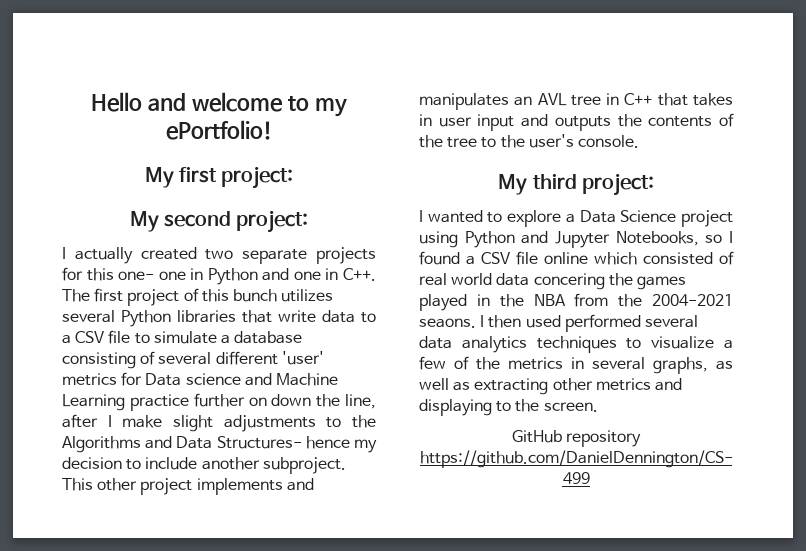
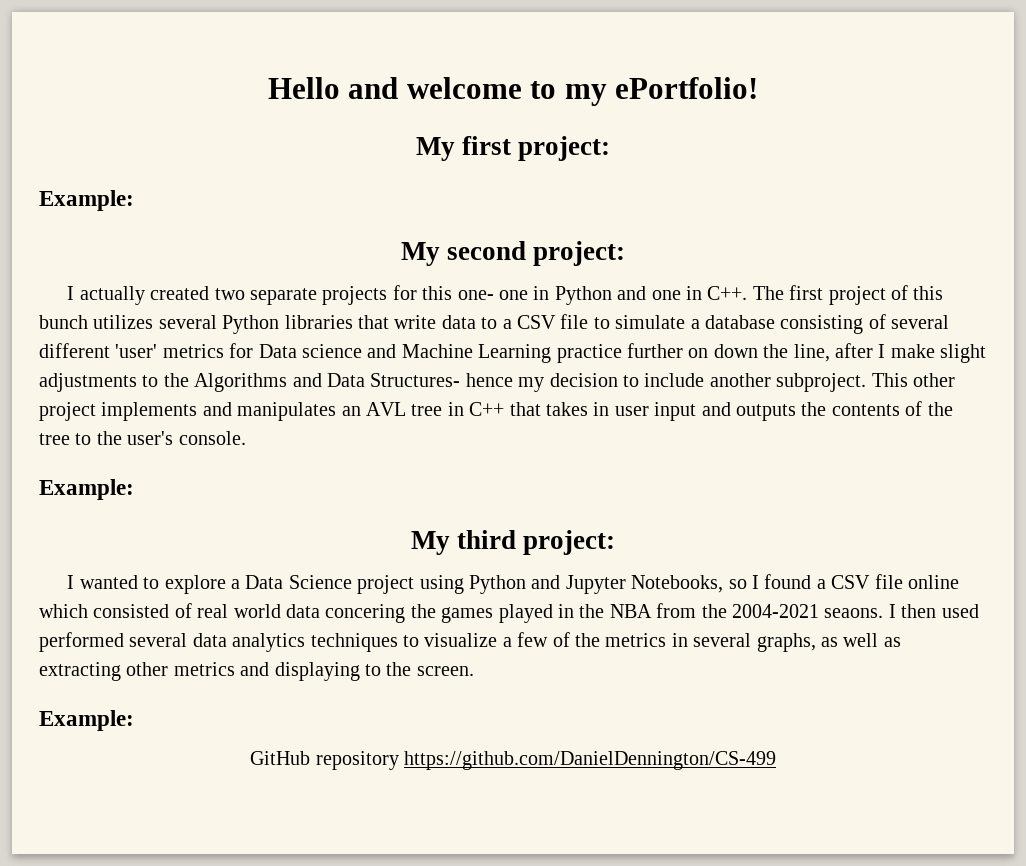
  My first project:
+ Example:
  This other project implements and manipulates an AVL tree in C++ that takes in user input and outputs the contents of the tree to the user's console.
+ Example:
  I then used performed several data analytics techniques to visualize a few of the metrics in several graphs, as well as extracting other metrics and displaying to the screen.
+ Example:

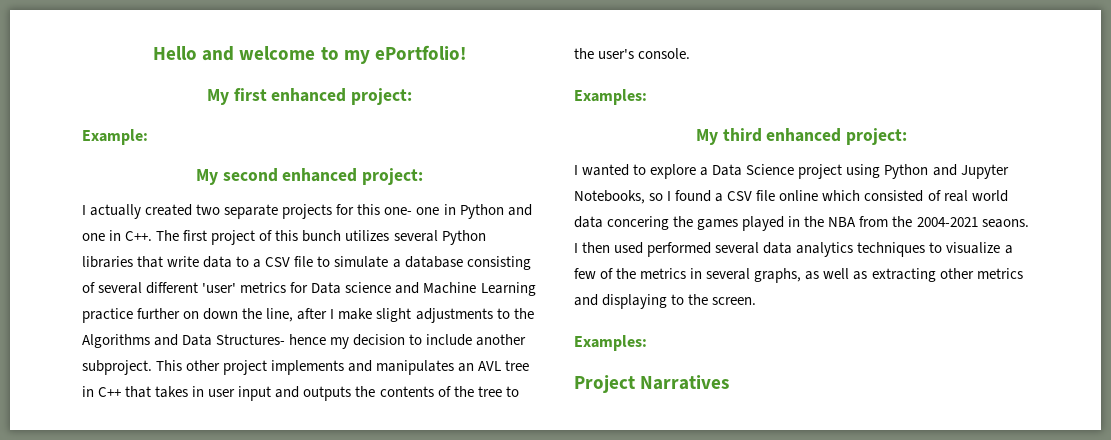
- My first project:
+ My first enhanced project:
- My second project:
+ My second enhanced project:
  This other project implements and manipulates an AVL tree in C++ that takes in user input and outputs the contents of the tree to the user's console.
- Example:
+ Examples:
- My third project:
+ My third enhanced project:
  I then used performed several data analytics techniques to visualize a few of the metrics in several graphs, as well as extracting other metrics and displaying to the screen.
- Example:
- GitHub repository https://github.com/DanielDennington/CS-499
+ Examples:
+ Project Narratives

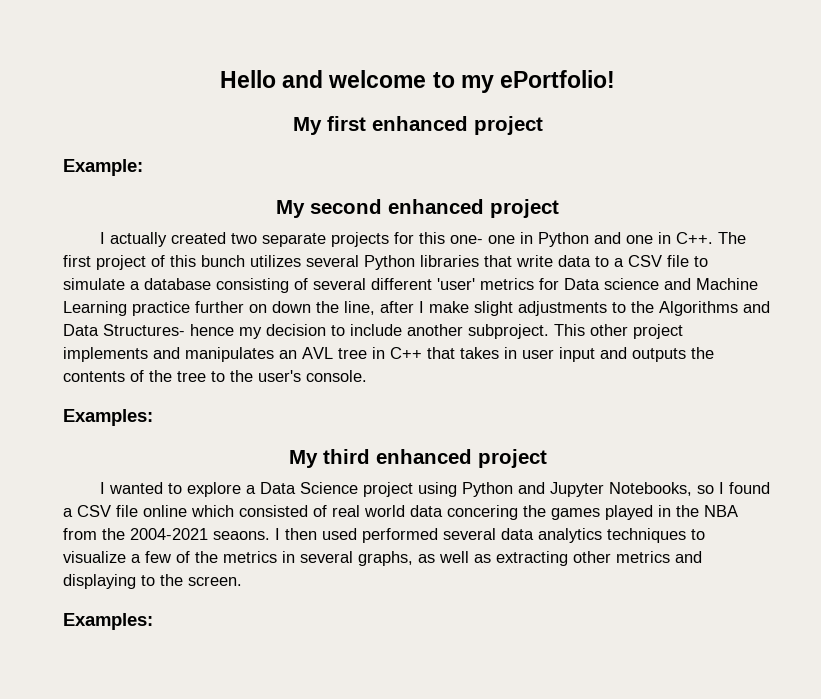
- My first enhanced project:
+ My first enhanced project
- My second enhanced project:
+ My second enhanced project
- My third enhanced project:
+ My third enhanced project
- Project Narratives

